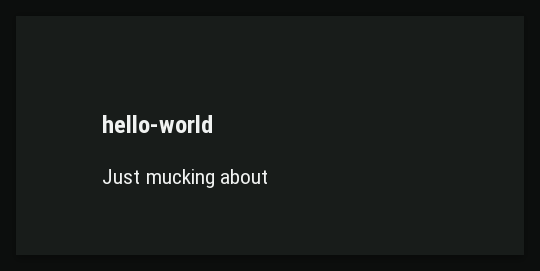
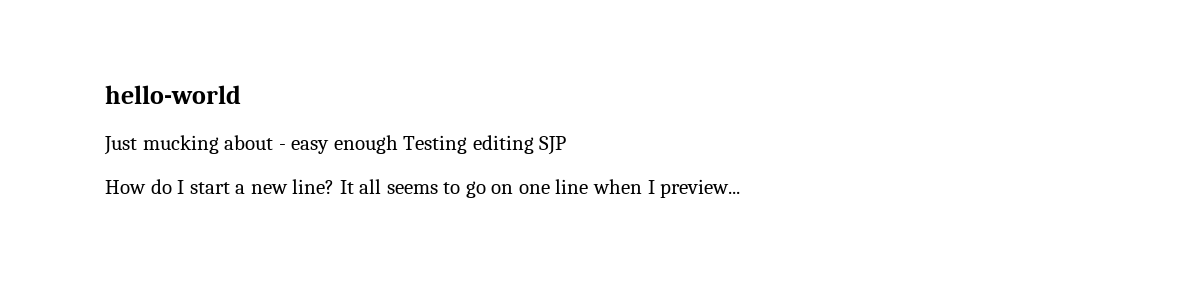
- Just mucking about
+ Just mucking about - easy enough Testing editing SJP
+ How do I start a new line? It all seems to go on one line when I preview...

